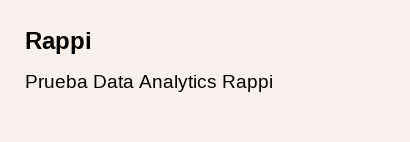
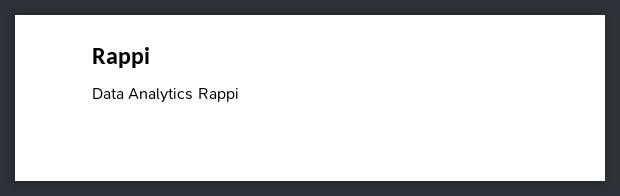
- Prueba Data Analytics Rappi
+ Data Analytics Rappi

